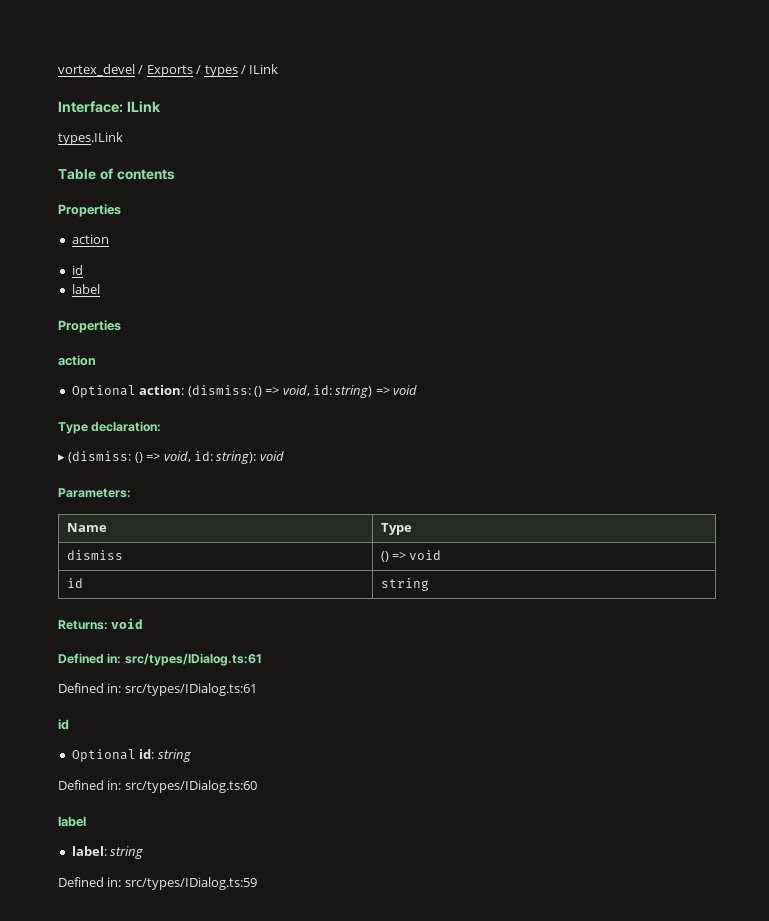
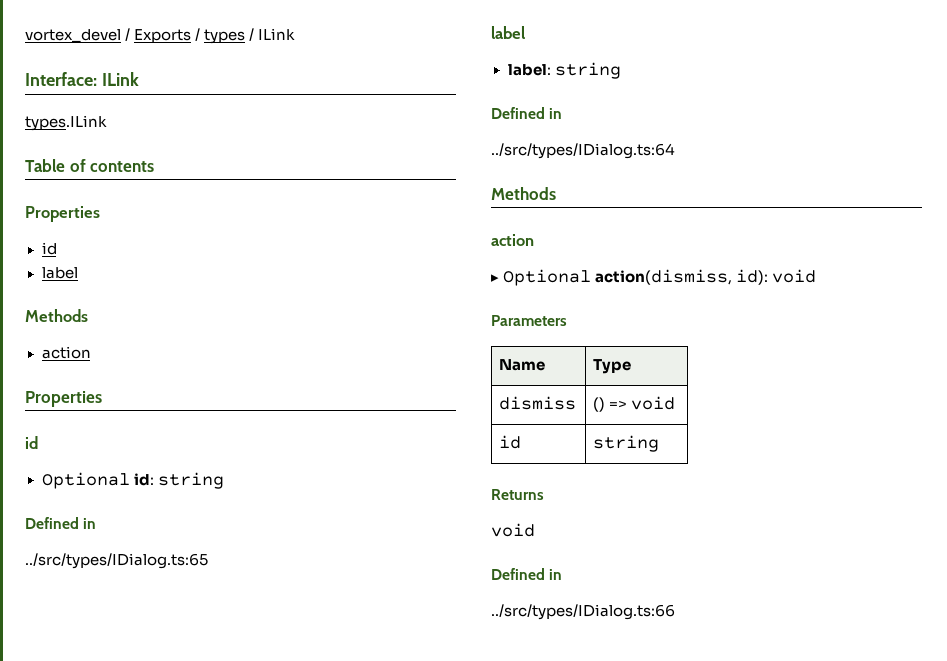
  Table of contents
  Properties
- action
  id
  label
+ Methods
+ action
  Properties
+ id
+ Optional id: string
+ Defined in
+ ../src/types/IDialog.ts:65
+ label
+ label: string
+ Defined in
+ ../src/types/IDialog.ts:64
+ Methods
  action
- Optional action: (dismiss: () => void, id: string) => void
- Type declaration:
- ▸ (dismiss: () => void, id: string): void
- Parameters:
+ ▸ Optional action(dismiss, id): void
+ Parameters
- Returns: void
- Defined in: src/types/IDialog.ts:61
- Defined in: src/types/IDialog.ts:61
- id
- Optional id: string
- Defined in: src/types/IDialog.ts:60
- label
- label: string
- Defined in: src/types/IDialog.ts:59
+ Returns
+ void
+ Defined in
+ ../src/types/IDialog.ts:66

